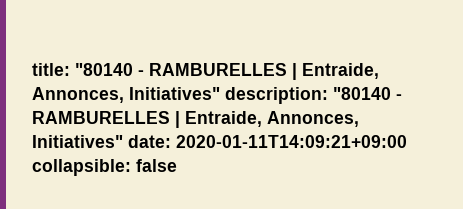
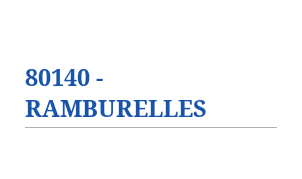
- title: "80140 - RAMBURELLES | Entraide, Annonces, Initiatives" description: "80140 - RAMBURELLES | Entraide, Annonces, Initiatives" date: 2020-01-11T14:09:21+09:00 collapsible: false
+ 80140 - RAMBURELLES

